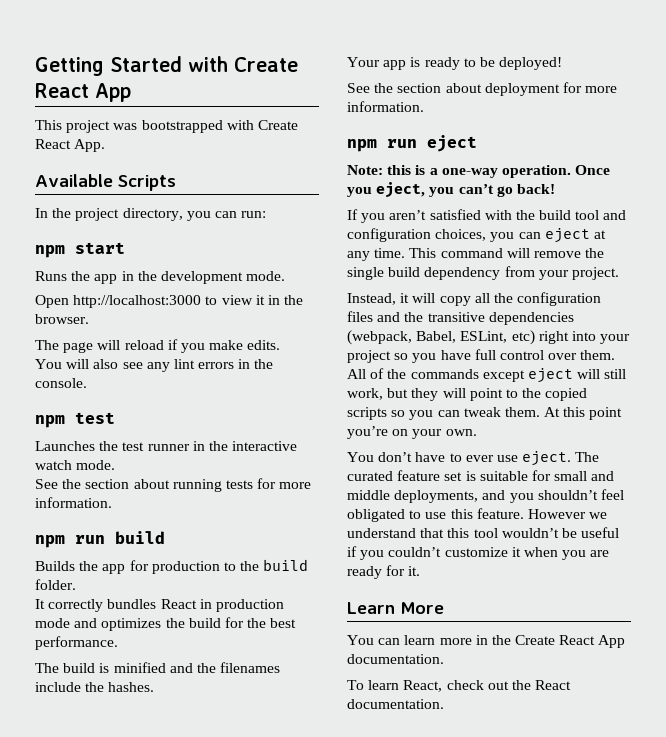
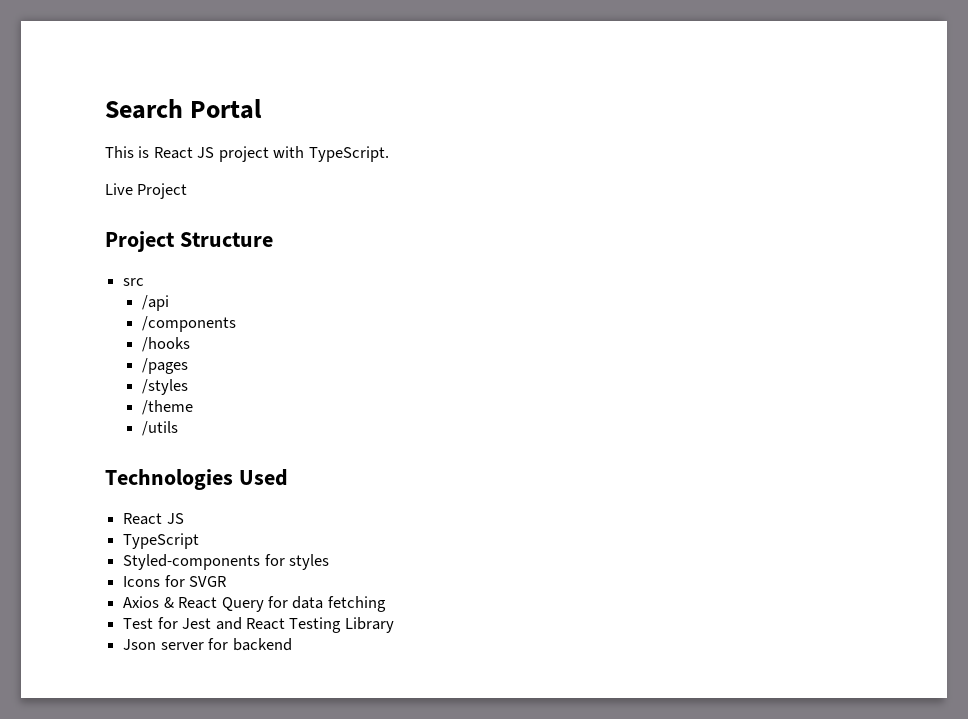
- Getting Started with Create React App
- This project was bootstrapped with Create React App.
- Available Scripts
- In the project directory, you can run:
- npm start
- Runs the app in the development mode.
- Open http://localhost:3000 to view it in the browser.
- The page will reload if you make edits.
- You will also see any lint errors in the console.
- npm test
- Launches the test runner in the interactive watch mode.
- See the section about running tests for more information.
- npm run build
- Builds the app for production to the build folder.
- It correctly bundles React in production mode and optimizes the build for the best performance.
- The build is minified and the filenames include the hashes.
- Your app is ready to be deployed!
- See the section about deployment for more information.
- npm run eject
- Note: this is a one-way operation. Once you eject, you can’t go back!
- If you aren’t satisfied with the build tool and configuration choices, you can eject at any time. This command will remove the single build dependency from your project.
- Instead, it will copy all the configuration files and the transitive dependencies (webpack, Babel, ESLint, etc) right into your project so you have full control over them. All of the commands except eject will still work, but they will point to the copied scripts so you can tweak them. At this point you’re on your own.
- You don’t have to ever use eject. The curated feature set is suitable for small and middle deployments, and you shouldn’t feel obligated to use this feature. However we understand that this tool wouldn’t be useful if you couldn’t customize it when you are ready for it.
- Learn More
- You can learn more in the Create React App documentation.
- To learn React, check out the React documentation.
+ Search Portal
+ This is React JS project with TypeScript.
+ Live Project
+ Project Structure
+ src
+ /api
+ /components
+ /hooks
+ /pages
+ /styles
+ /theme
+ /utils
+ Technologies Used
+ React JS
+ TypeScript
+ Styled-components for styles
+ Icons for SVGR
+ Axios & React Query for data fetching
+ Test for Jest and React Testing Library
+ Json server for backend

